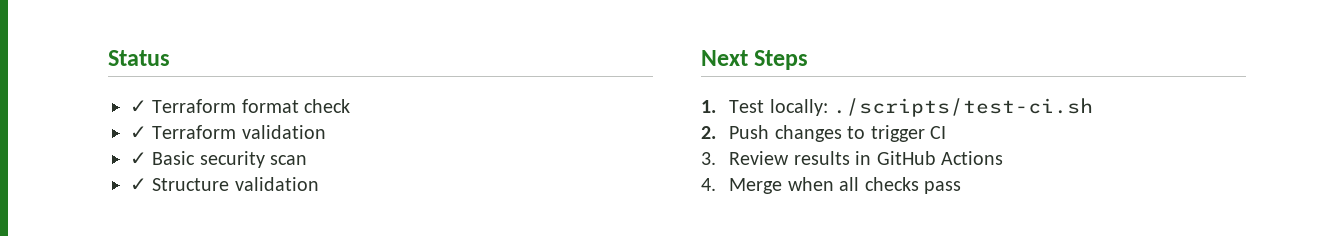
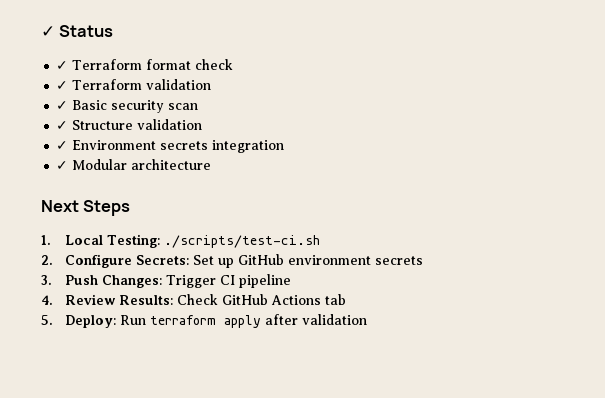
- Status
+ ✓ Status
+ ✓ Environment secrets integration
+ ✓ Modular architecture
- 1. Test locally: ./scripts/test-ci.sh
+ 1. Local Testing: ./scripts/test-ci.sh
- 2. Push changes to trigger CI
- 3. Review results in GitHub Actions
- 4. Merge when all checks pass
+ 2. Configure Secrets: Set up GitHub environment secrets
+ 3. Push Changes: Trigger CI pipeline
+ 4. Review Results: Check GitHub Actions tab
+ 5. Deploy: Run terraform apply after validation

